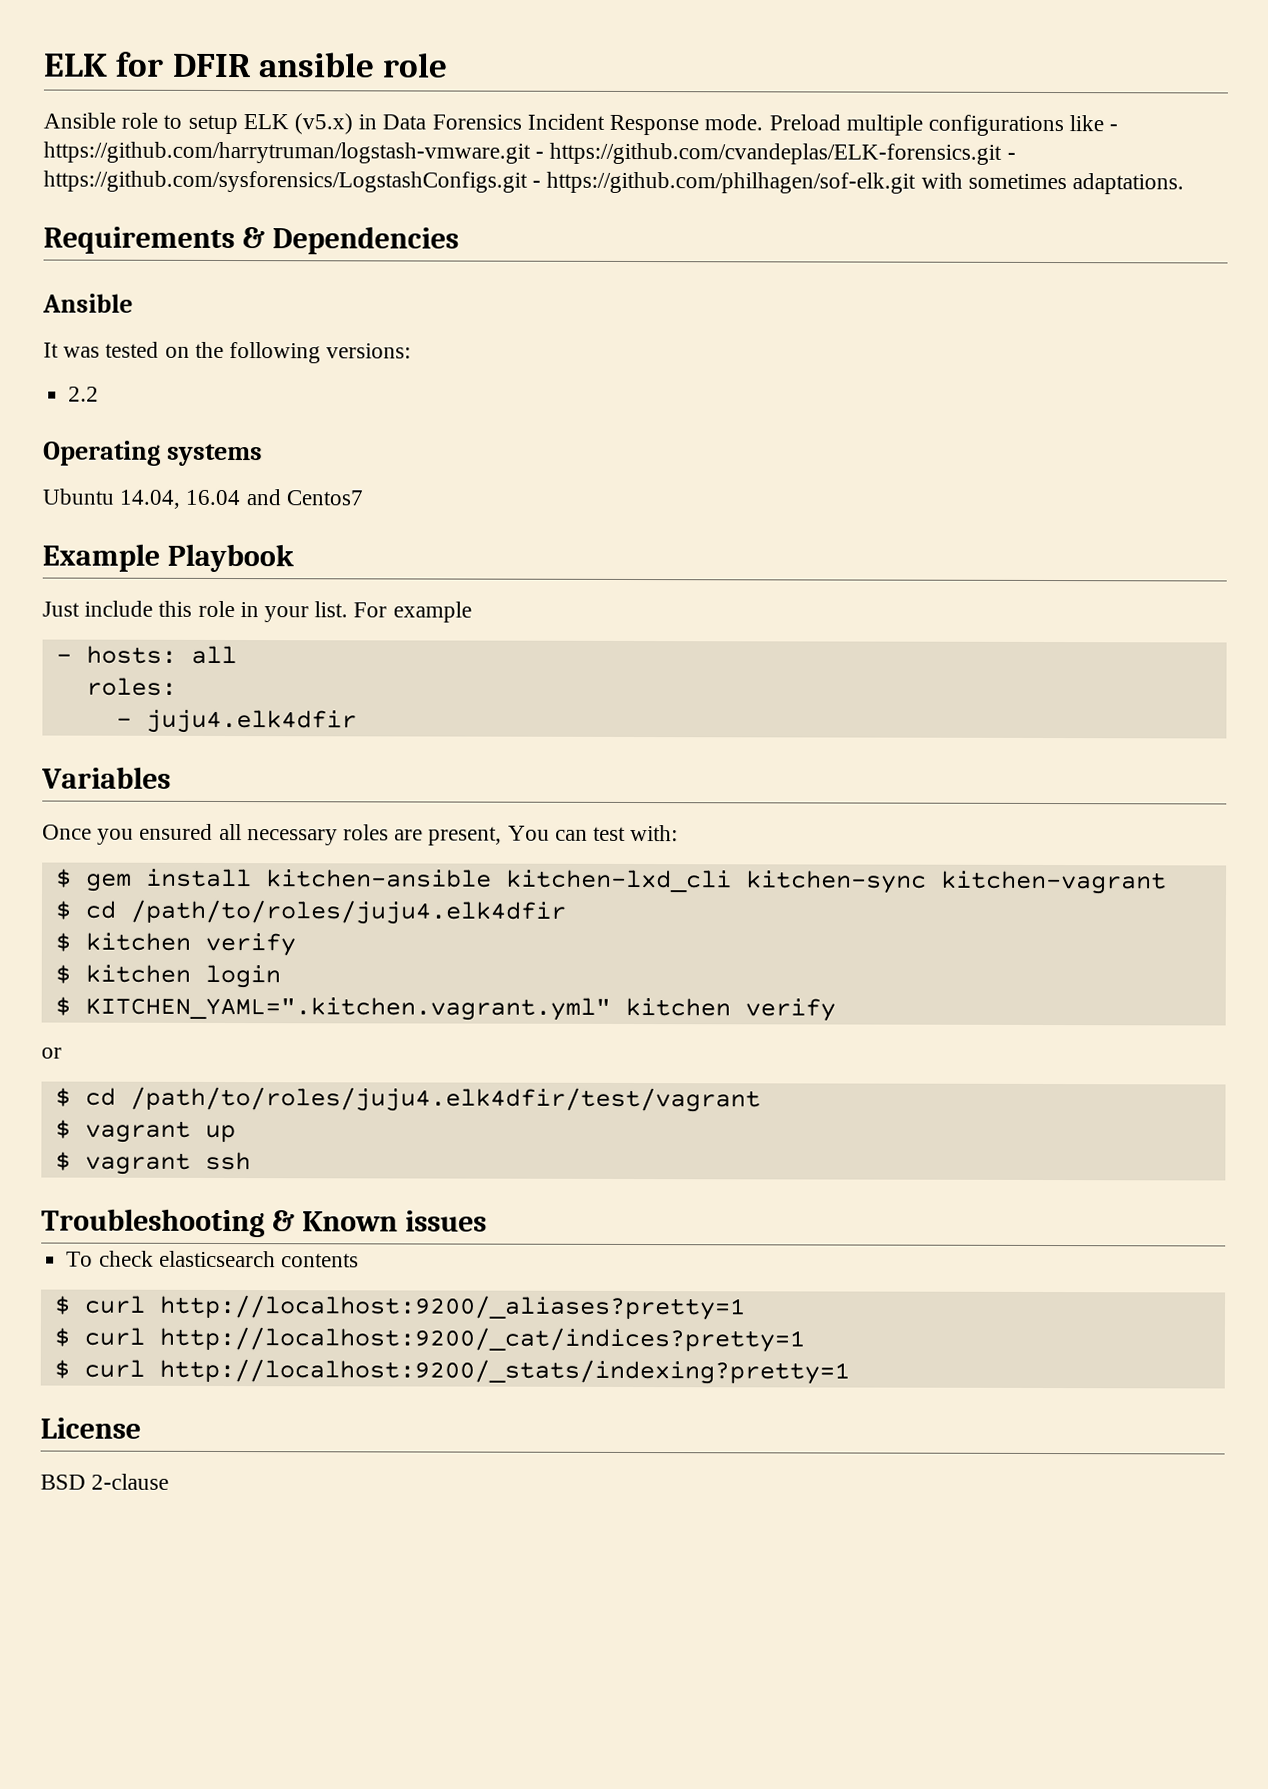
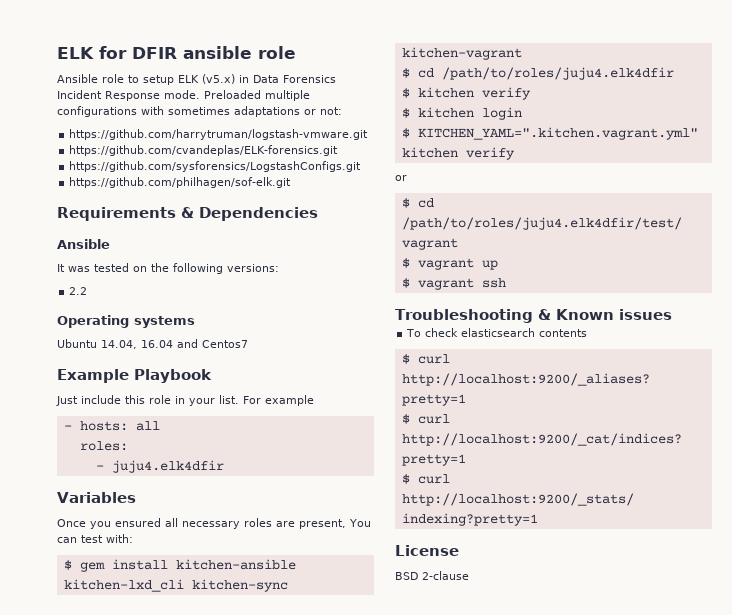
- Preload multiple configurations like - https://github.com/harrytruman/logstash-vmware.git - https://github.com/cvandeplas/ELK-forensics.git - https://github.com/sysforensics/LogstashConfigs.git - https://github.com/philhagen/sof-elk.git with sometimes adaptations.
+ Preloaded multiple configurations with sometimes adaptations or not:
+ https://github.com/harrytruman/logstash-vmware.git
+ https://github.com/cvandeplas/ELK-forensics.git
+ https://github.com/sysforensics/LogstashConfigs.git
+ https://github.com/philhagen/sof-elk.git

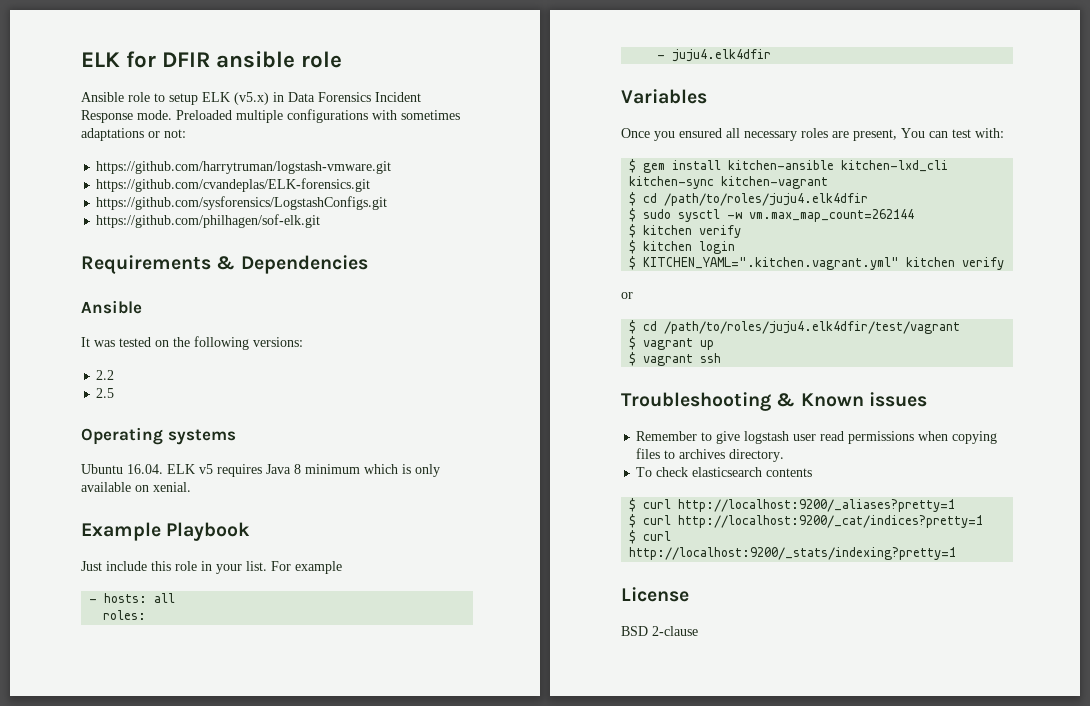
+ 2.5
- Ubuntu 14.04, 16.04 and Centos7
+ Ubuntu 16.04. ELK v5 requires Java 8 minimum which is only available on xenial.
+ $ sudo sysctl -w vm.max_map_count=262144
+ Remember to give logstash user read permissions when copying files to archives directory.

